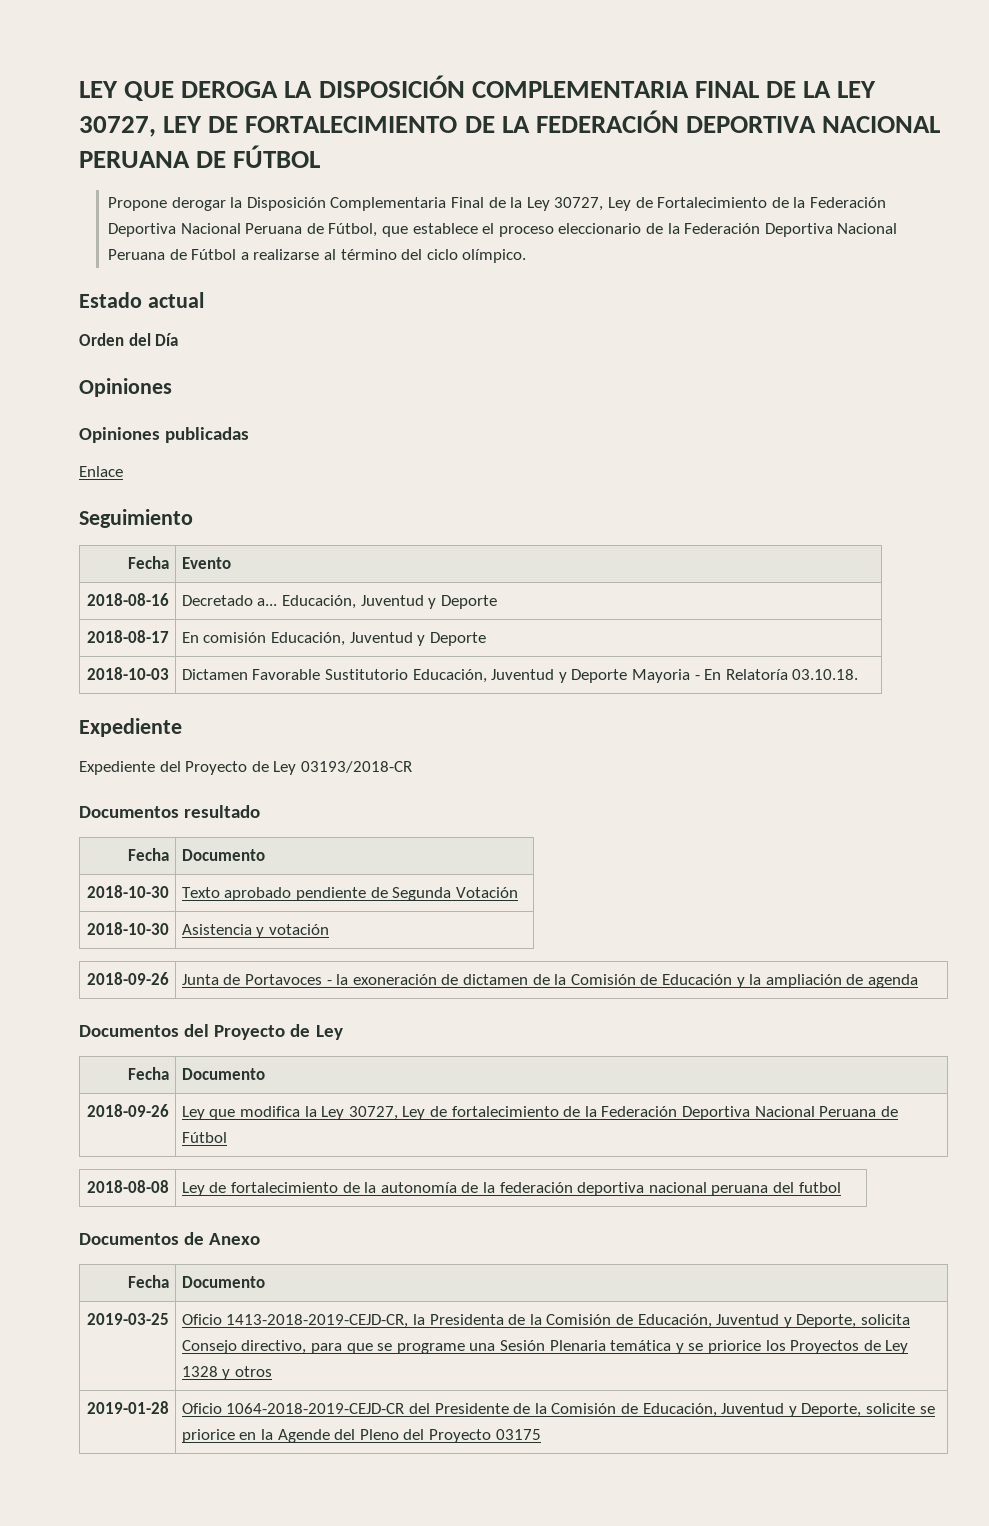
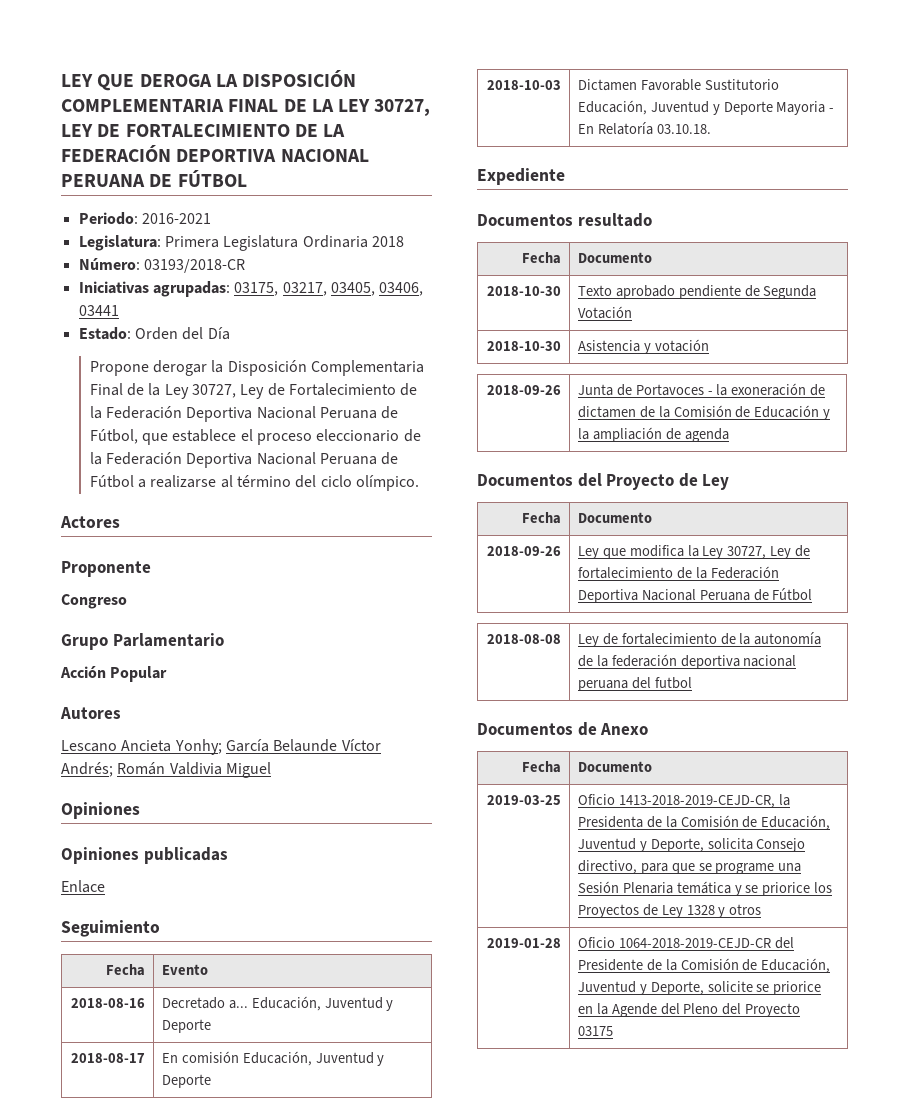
+ Periodo: 2016-2021
+ Legislatura: Primera Legislatura Ordinaria 2018
+ Número: 03193/2018-CR
+ Iniciativas agrupadas: 03175, 03217, 03405, 03406, 03441
+ Estado: Orden del Día
- Estado actual
- Orden del Día
+ Actores
+ Proponente
+ Congreso
+ Grupo Parlamentario
+ Acción Popular
+ Autores
+ Lescano Ancieta Yonhy; García Belaunde Víctor Andrés; Román Valdivia Miguel
- Expediente del Proyecto de Ley 03193/2018-CR

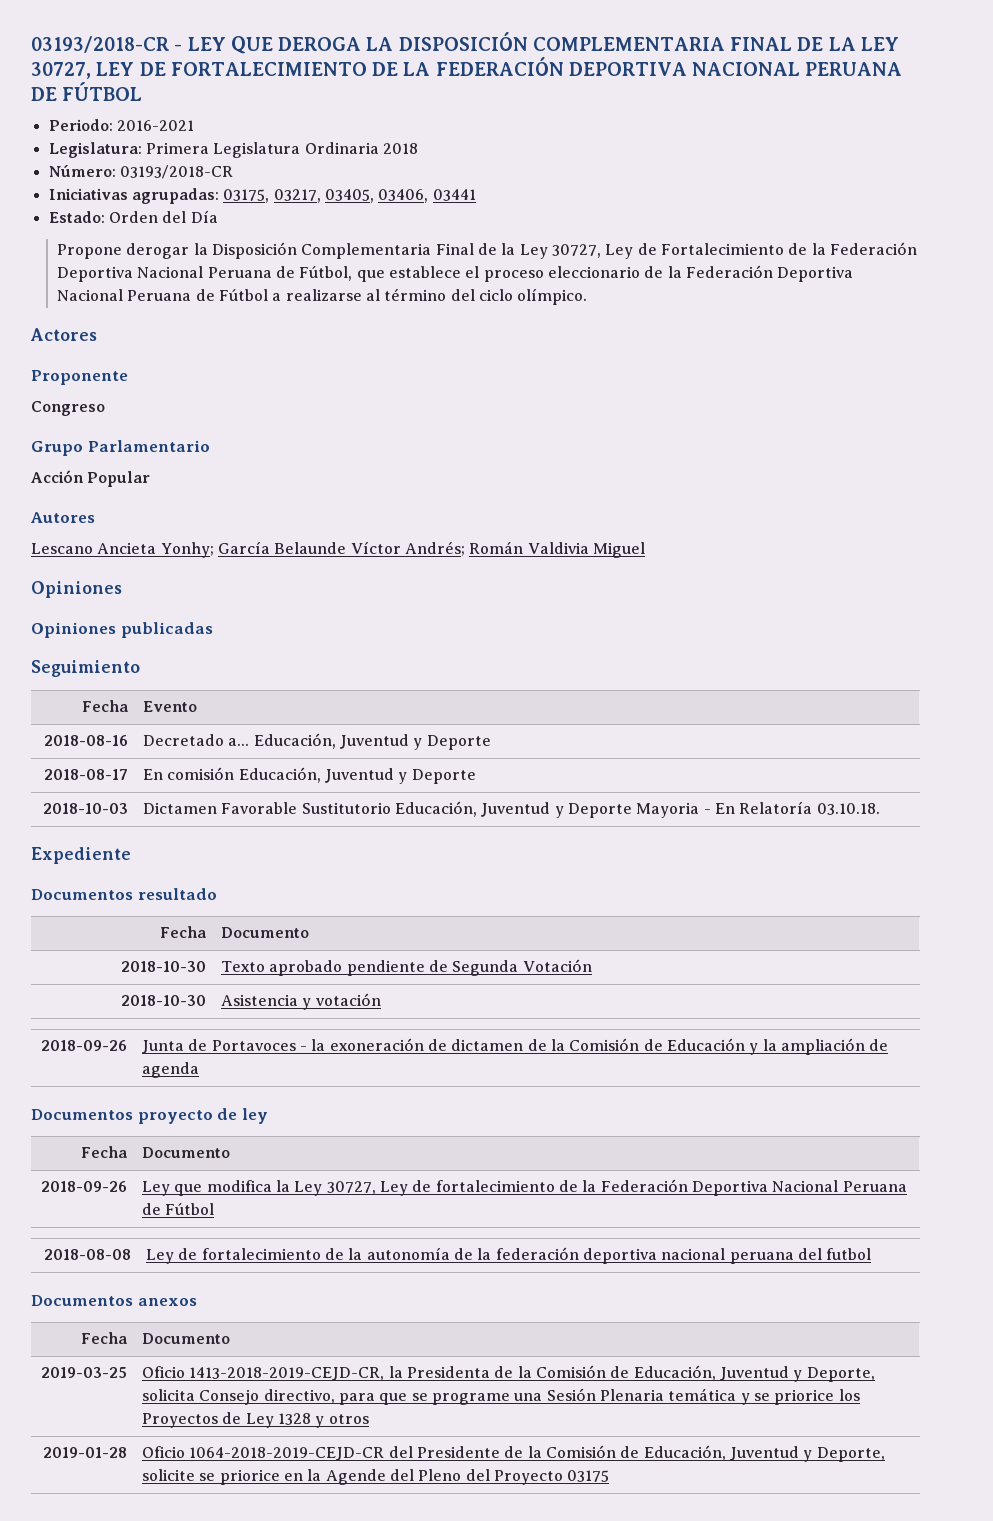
- LEY QUE DEROGA LA DISPOSICIÓN COMPLEMENTARIA FINAL DE LA LEY 30727, LEY DE FORTALECIMIENTO DE LA FEDERACIÓN DEPORTIVA NACIONAL PERUANA DE FÚTBOL
+ 03193/2018-CR - LEY QUE DEROGA LA DISPOSICIÓN COMPLEMENTARIA FINAL DE LA LEY 30727, LEY DE FORTALECIMIENTO DE LA FEDERACIÓN DEPORTIVA NACIONAL PERUANA DE FÚTBOL
- Enlace
- Documentos del Proyecto de Ley
+ Documentos proyecto de ley
- Documentos de Anexo
+ Documentos anexos

